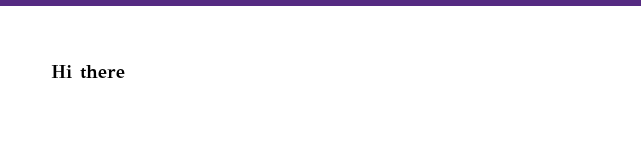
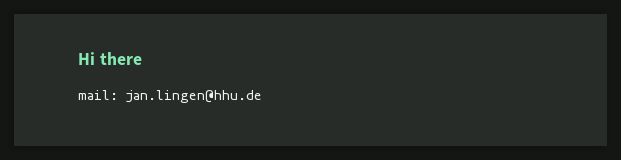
+ mail: jan.lingen@hhu.de

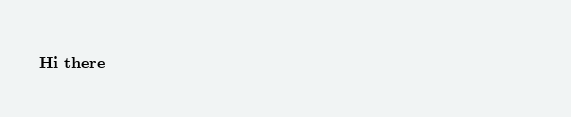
- mail: jan.lingen@hhu.de

